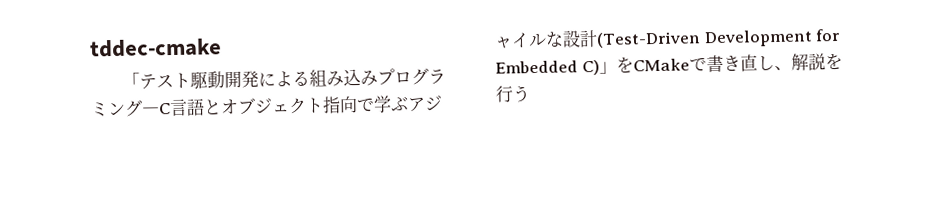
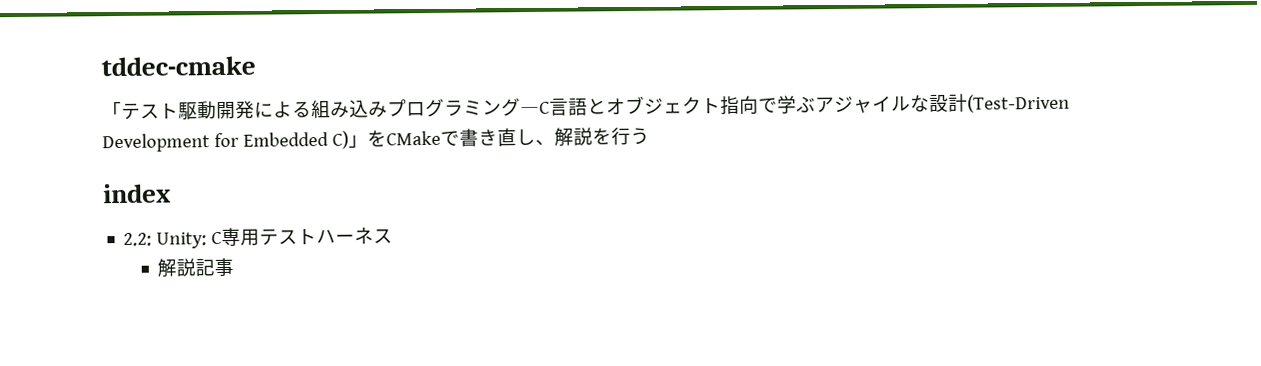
+ index
+ 2.2: Unity: C専用テストハーネス
+ 解説記事

